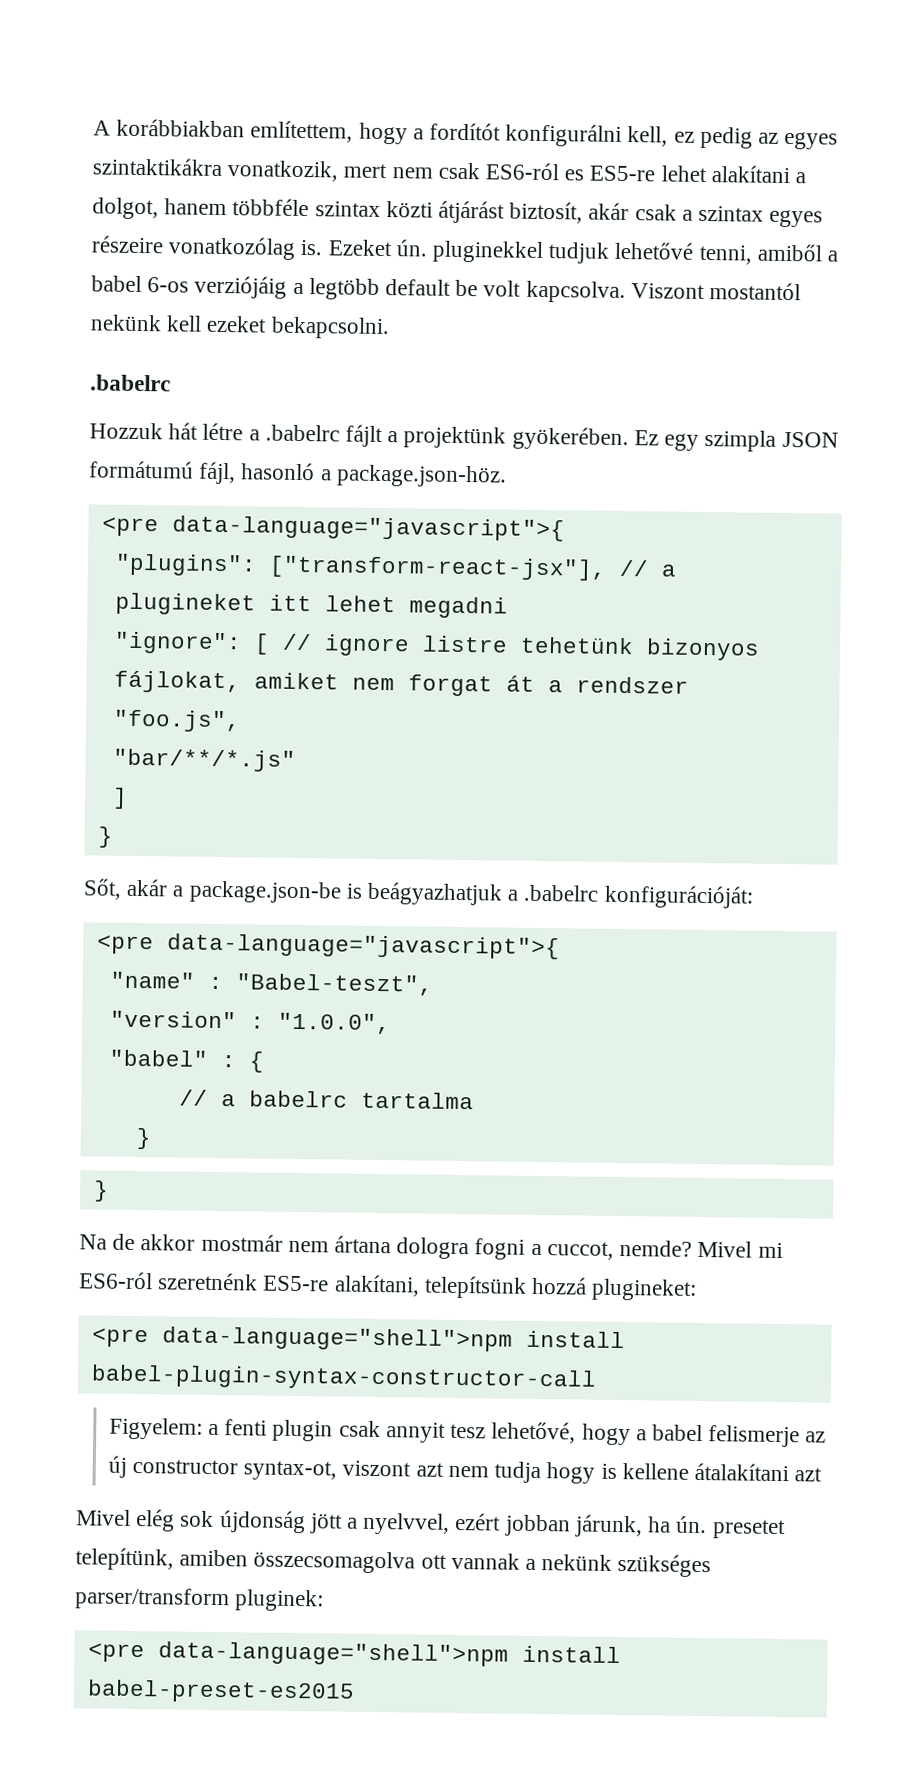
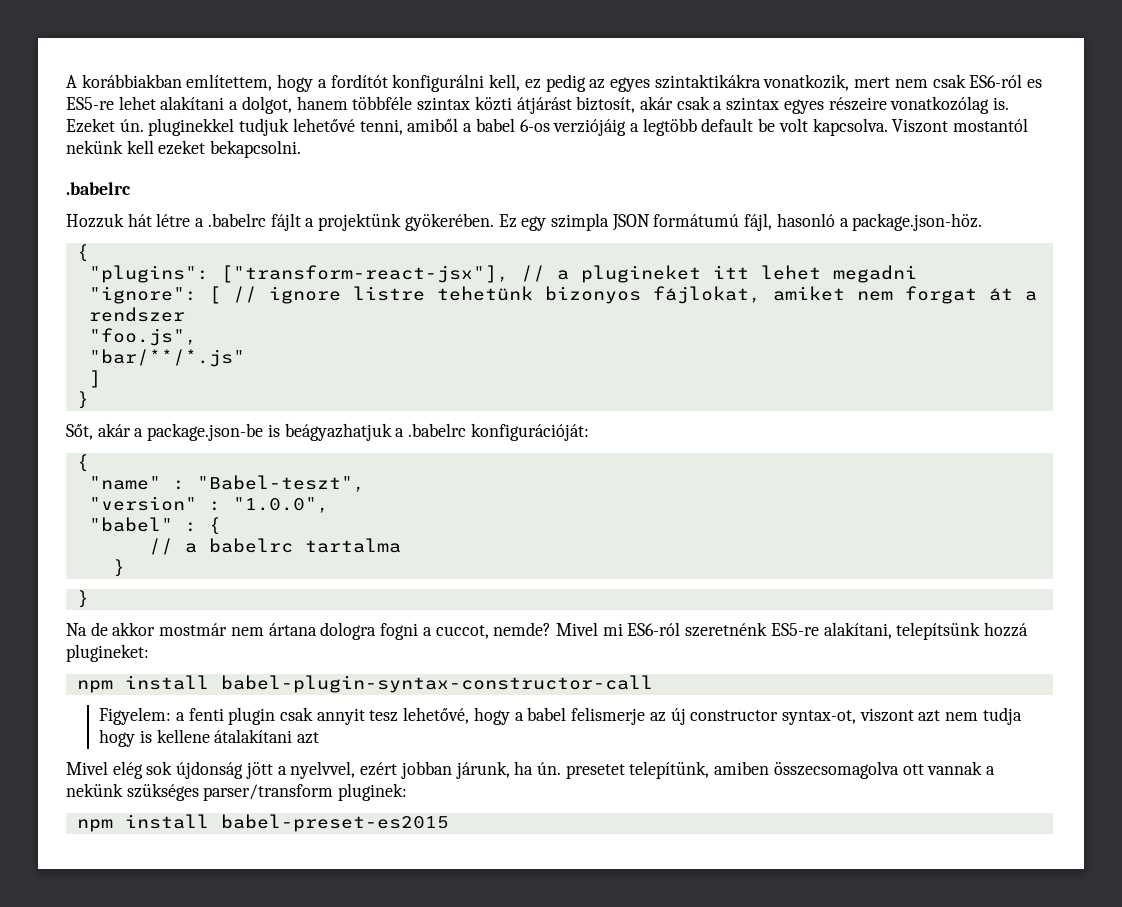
  Ez egy szimpla JSON formátumú fájl, hasonló a package.json-höz.
- <pre data-language="javascript">{
+ {
  Sőt, akár a package.json-be is beágyazhatjuk a .babelrc konfigurációját:
- <pre data-language="javascript">{
+ {
- <pre data-language="shell">npm install babel-plugin-syntax-constructor-call
+ npm install babel-plugin-syntax-constructor-call
- <pre data-language="shell">npm install babel-preset-es2015
+ npm install babel-preset-es2015

